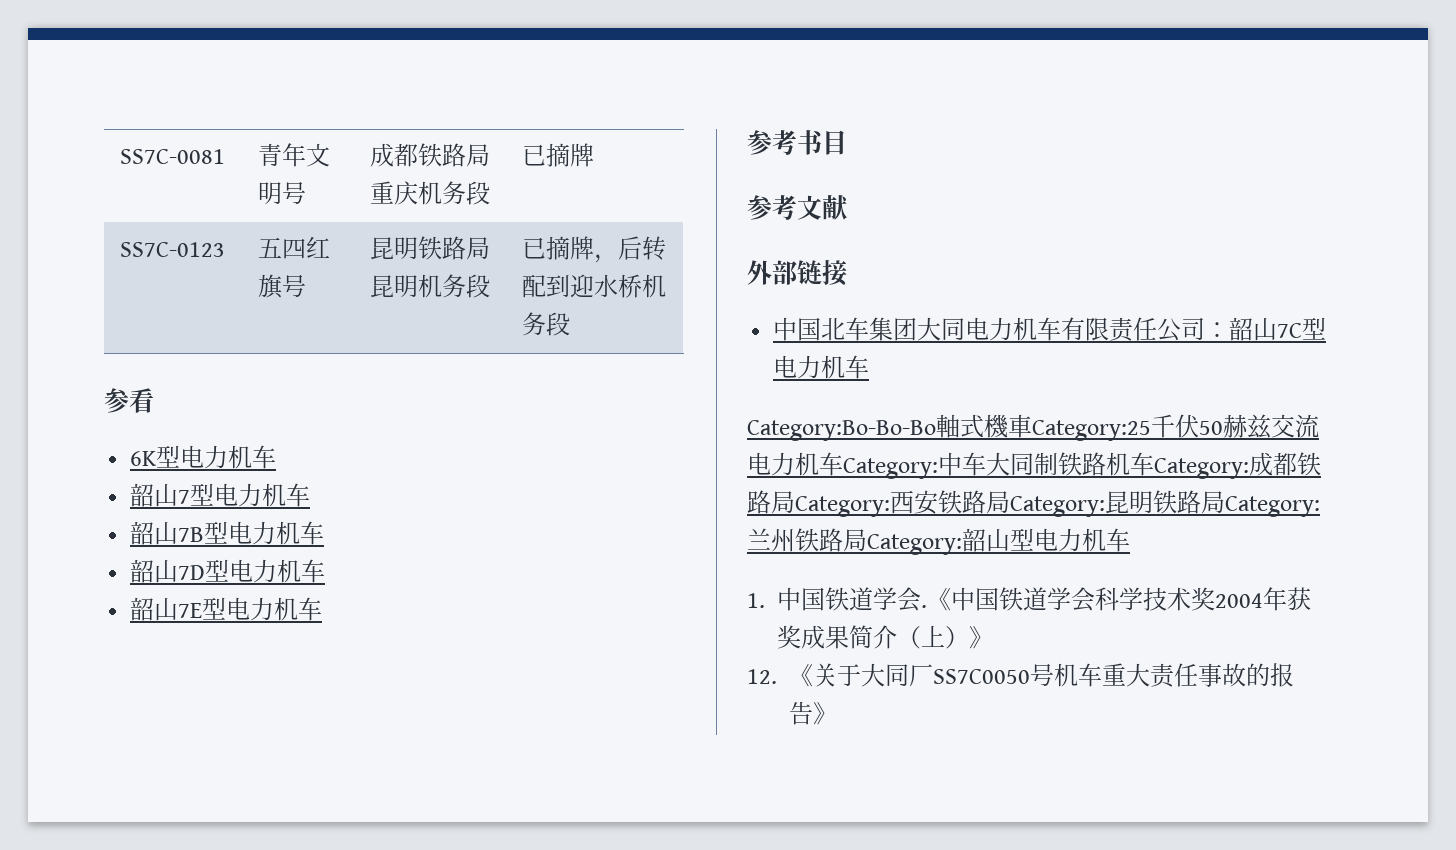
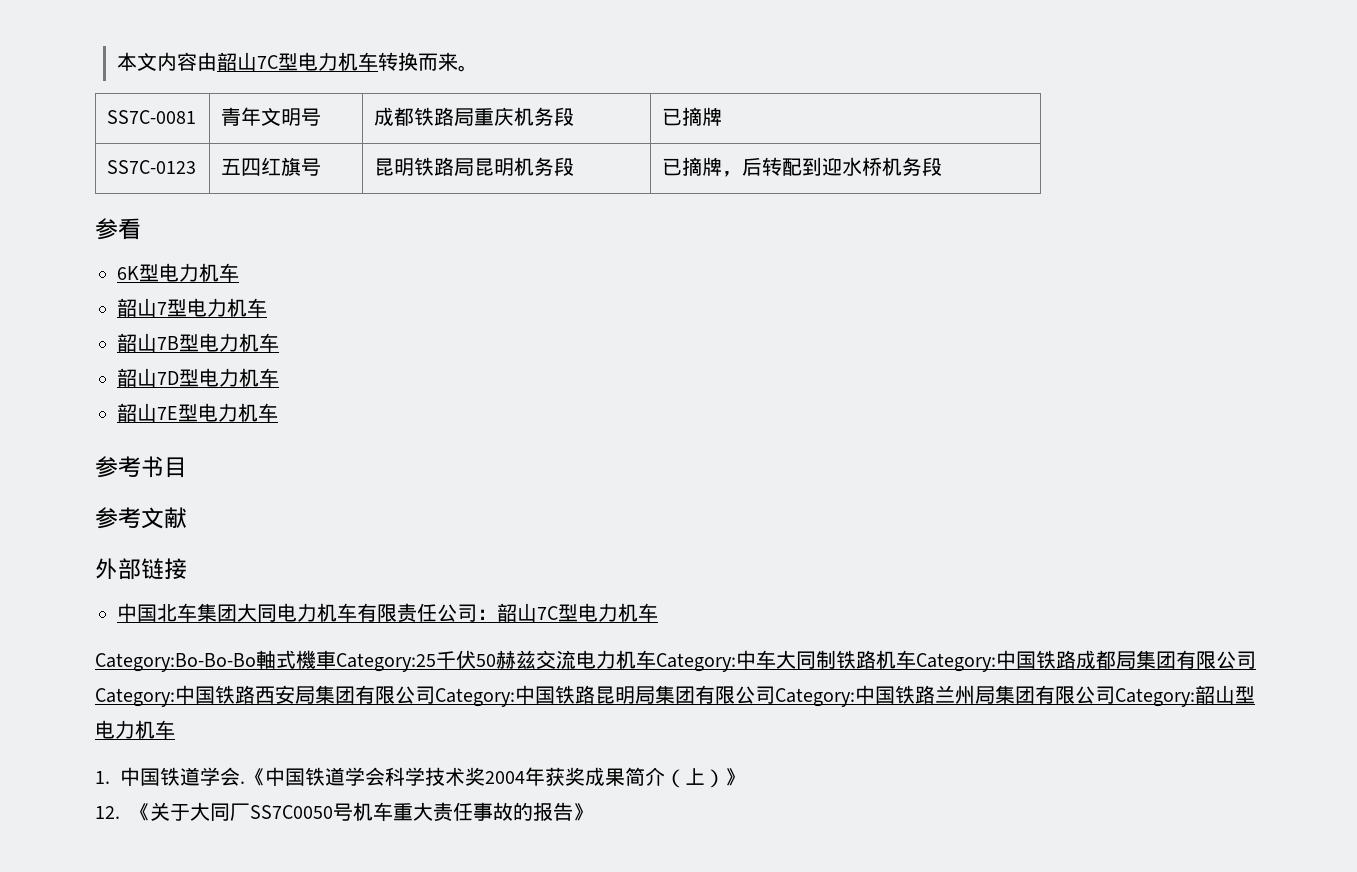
+ 本文内容由韶山7C型电力机车转换而来。
- Category:Bo-Bo-Bo軸式機車Category:25千伏50赫兹交流电力机车Category:中车大同制铁路机车Category:成都铁路局Category:西安铁路局Category:昆明铁路局Category:兰州铁路局Category:韶山型电力机车
+ Category:Bo-Bo-Bo軸式機車Category:25千伏50赫兹交流电力机车Category:中车大同制铁路机车Category:中国铁路成都局集团有限公司Category:中国铁路西安局集团有限公司Category:中国铁路昆明局集团有限公司Category:中国铁路兰州局集团有限公司Category:韶山型电力机车

